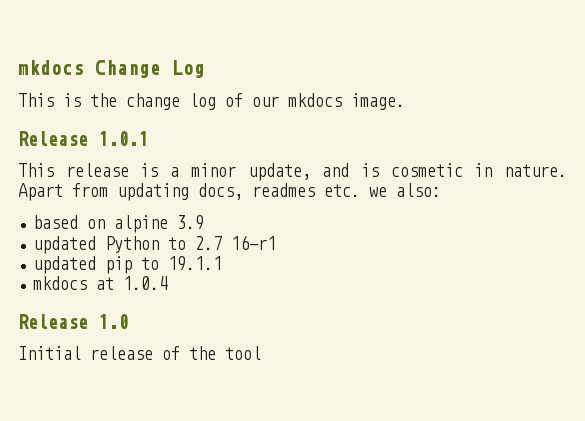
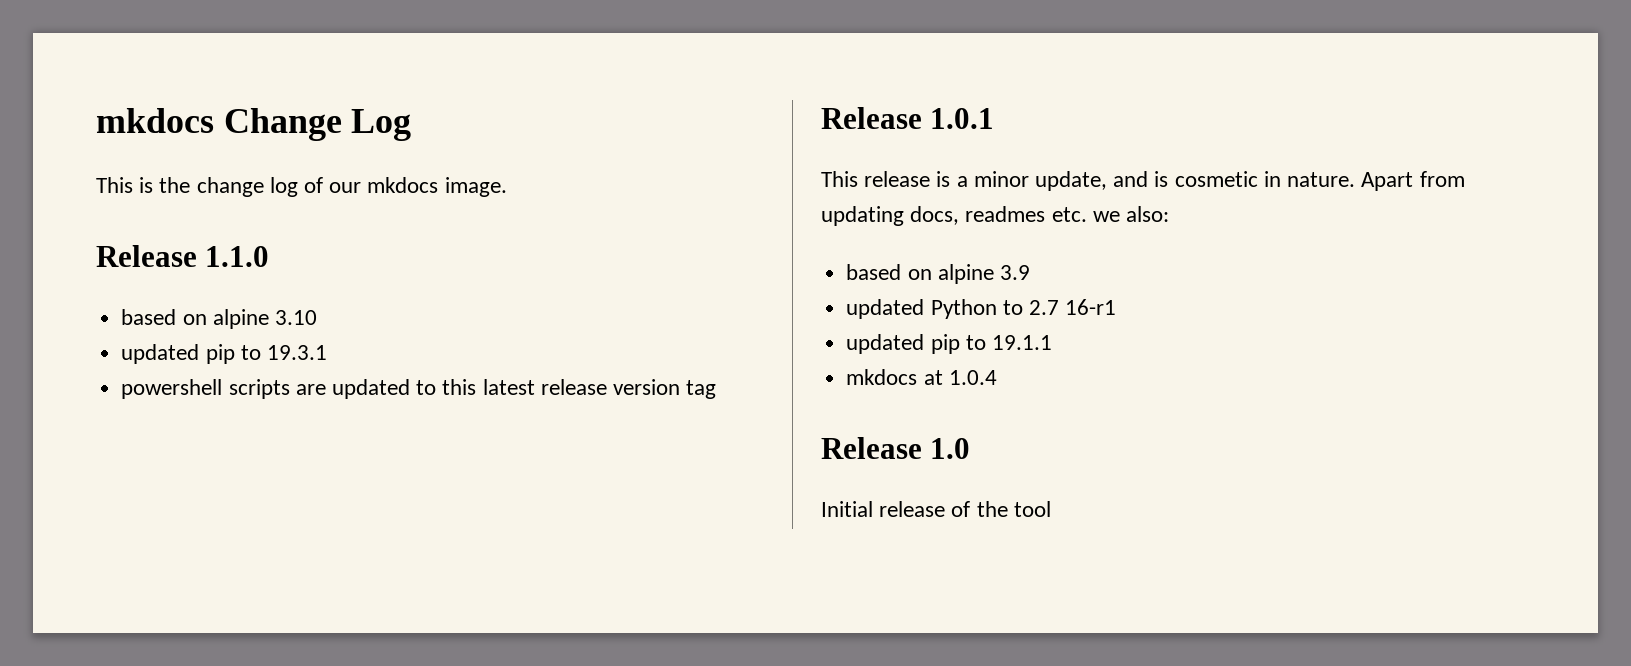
+ Release 1.1.0
+ based on alpine 3.10
+ updated pip to 19.3.1
+ powershell scripts are updated to this latest release version tag

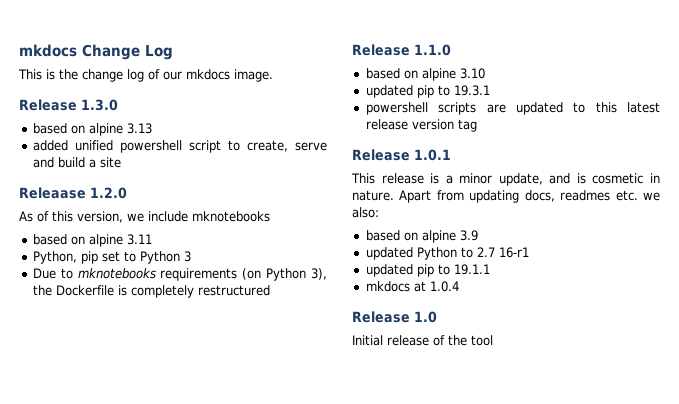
+ Release 1.3.0
+ based on alpine 3.13
+ added unified powershell script to create, serve and build a site
+ Releaase 1.2.0
+ As of this version, we include mknotebooks
+ based on alpine 3.11
+ Python, pip set to Python 3
+ Due to mknotebooks requirements (on Python 3), the Dockerfile is completely restructured

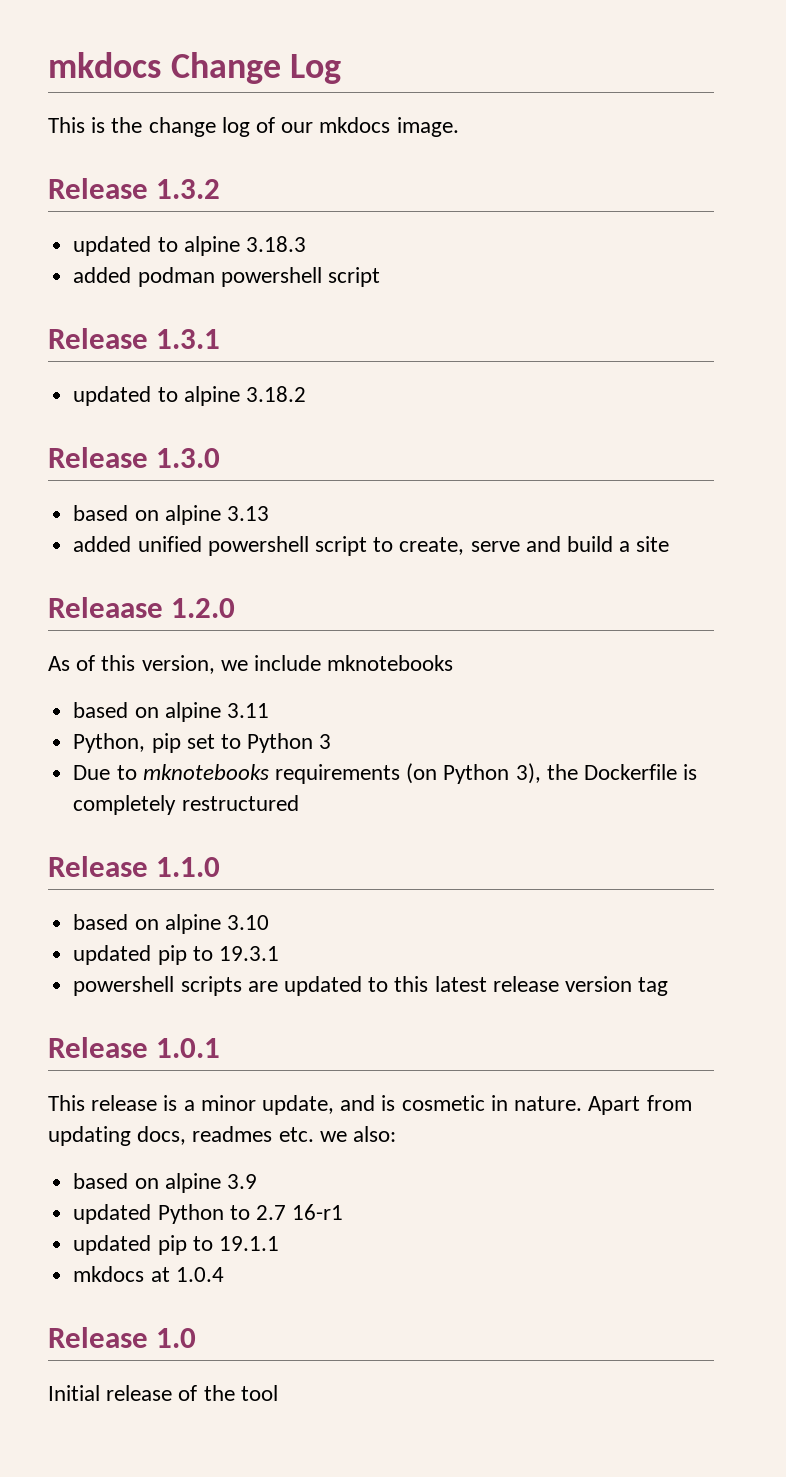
+ Release 1.3.2
+ updated to alpine 3.18.3
+ added podman powershell script
+ Release 1.3.1
+ updated to alpine 3.18.2

